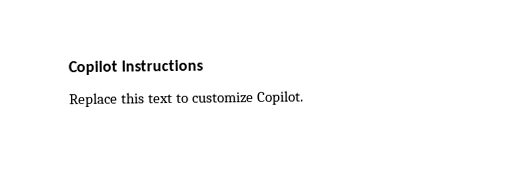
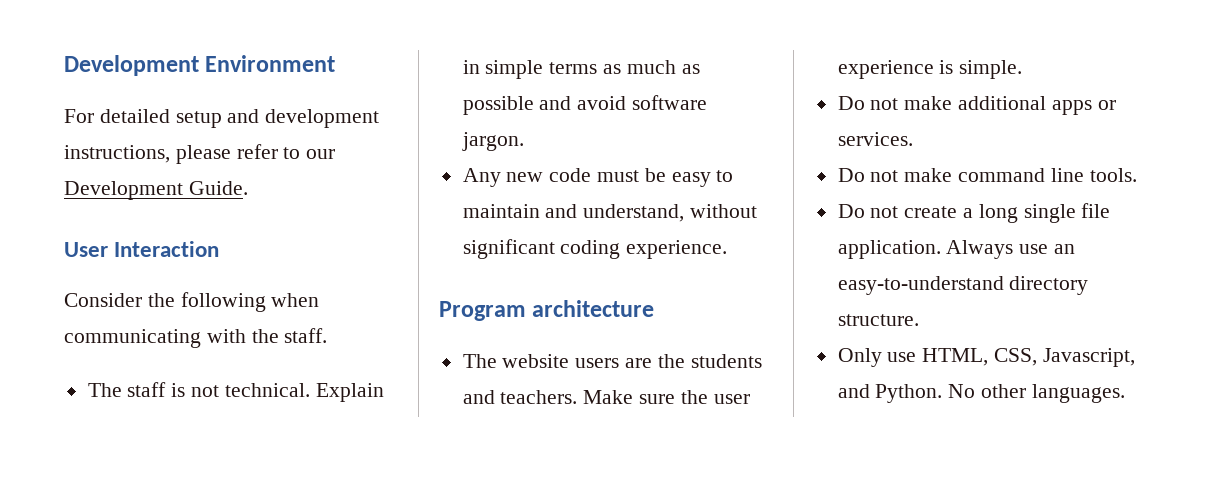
- Copilot Instructions
- Replace this text to customize Copilot.
+ Development Environment
+ For detailed setup and development instructions, please refer to our Development Guide.
+ User Interaction
+ Consider the following when communicating with the staff.
+ The staff is not technical. Explain in simple terms as much as possible and avoid software jargon.
+ Any new code must be easy to maintain and understand, without significant coding experience.
+ Program architecture
+ The website users are the students and teachers. Make sure the user experience is simple.
+ Do not make additional apps or services.
+ Do not make command line tools.
+ Do not create a long single file application. Always use an easy-to-understand directory structure.
+ Only use HTML, CSS, Javascript, and Python. No other languages.

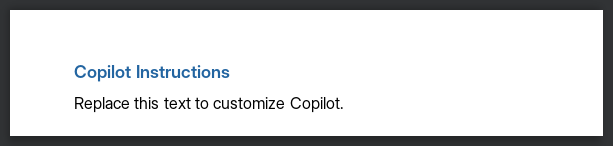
- Development Environment
- For detailed setup and development instructions, please refer to our Development Guide.
- User Interaction
- Consider the following when communicating with the staff.
- The staff is not technical. Explain in simple terms as much as possible and avoid software jargon.
- Any new code must be easy to maintain and understand, without significant coding experience.
- Program architecture
- The website users are the students and teachers. Make sure the user experience is simple.
- Do not make additional apps or services.
- Do not make command line tools.
- Do not create a long single file application. Always use an easy-to-understand directory structure.
- Only use HTML, CSS, Javascript, and Python. No other languages.
+ Copilot Instructions
+ Replace this text to customize Copilot.

